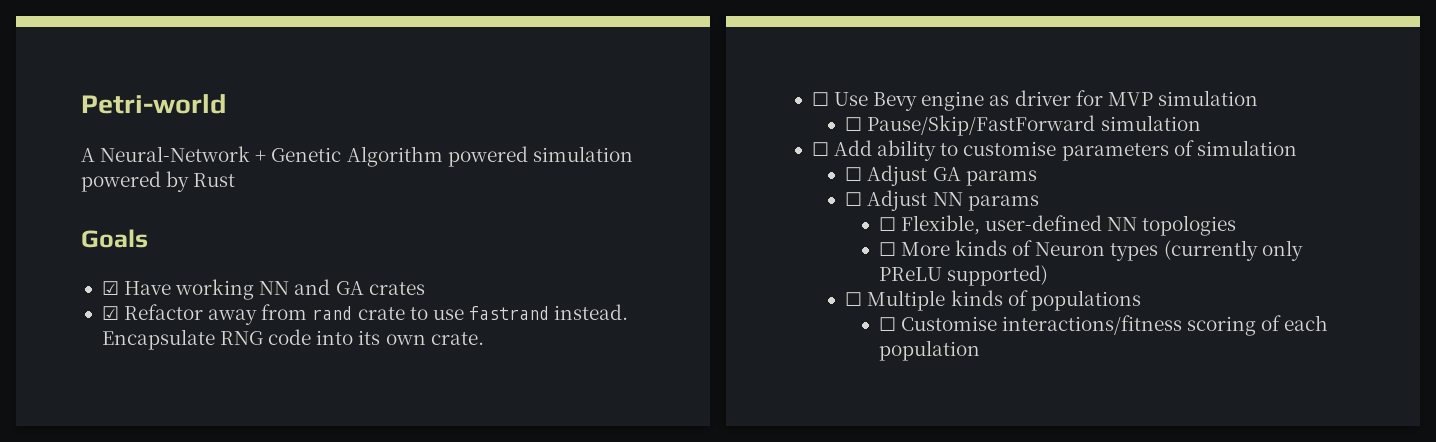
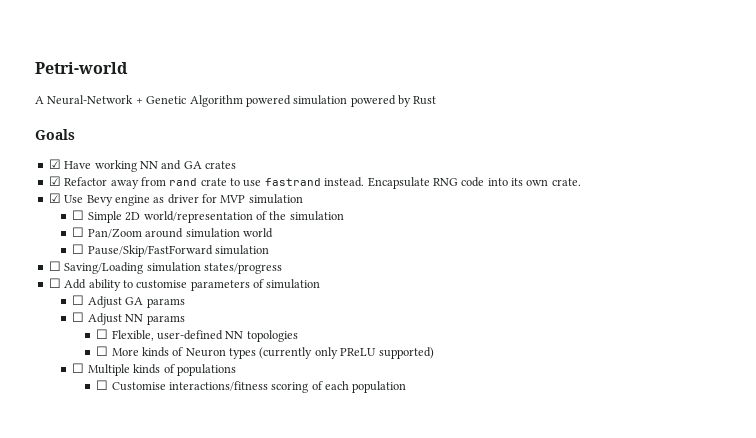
- ☐ Use Bevy engine as driver for MVP simulation
+ ☑ Use Bevy engine as driver for MVP simulation
+ ☐ Simple 2D world/representation of the simulation
+ ☐ Pan/Zoom around simulation world
+ ☐ Saving/Loading simulation states/progress

